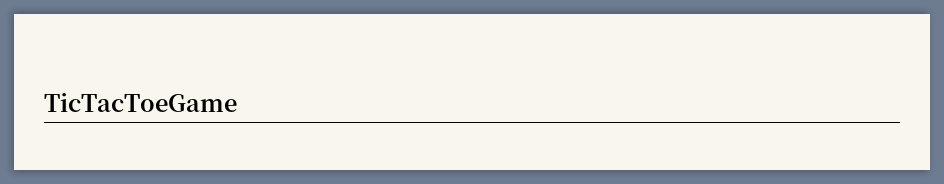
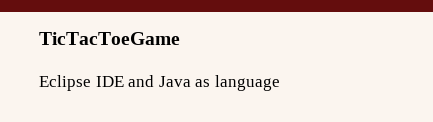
+ Eclipse IDE and Java as language

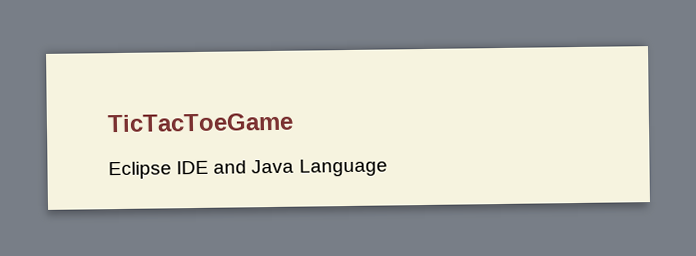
- Eclipse IDE and Java as language
+ Eclipse IDE and Java Language

